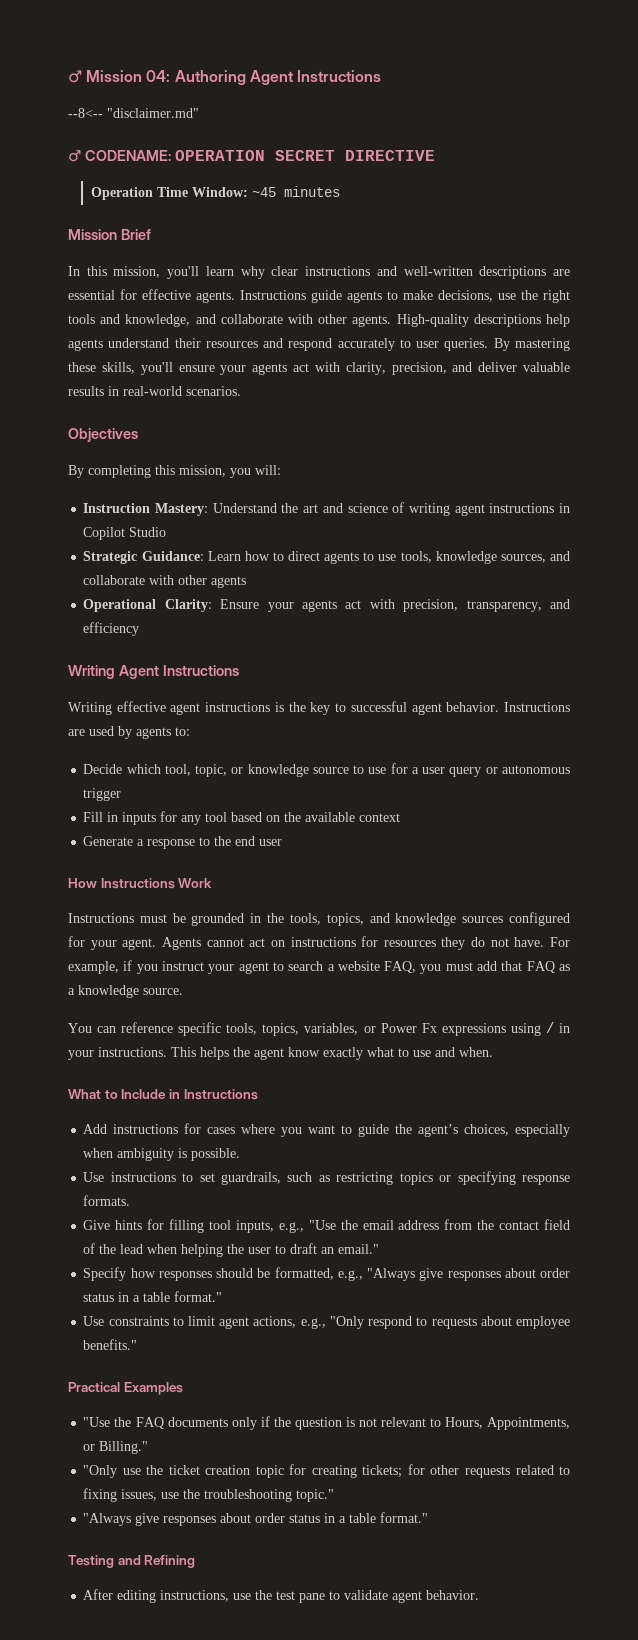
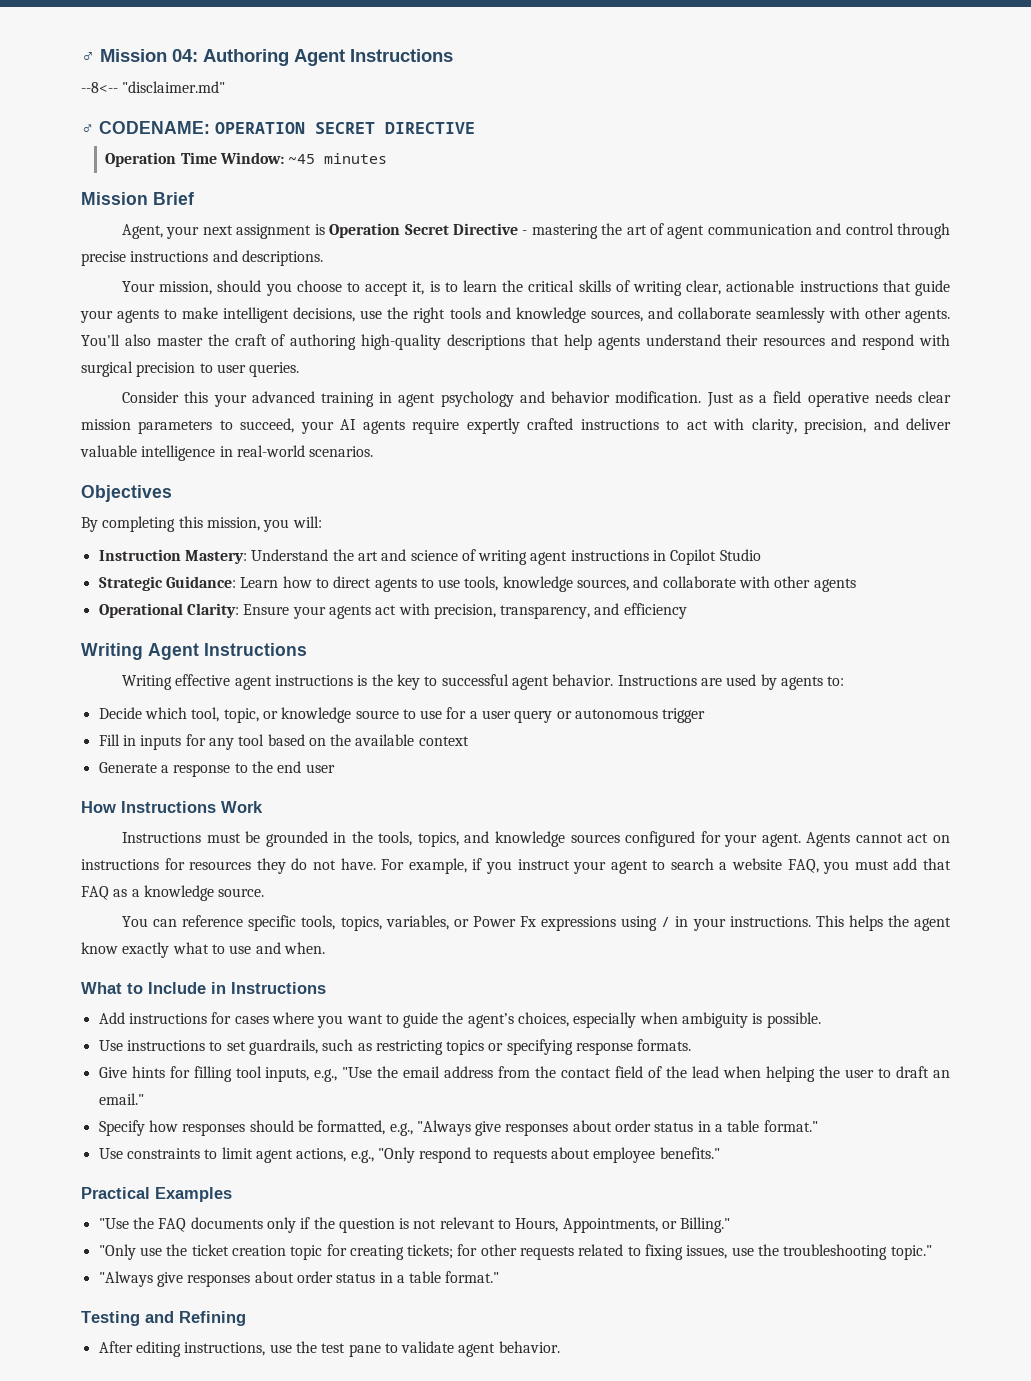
- In this mission, you'll learn why clear instructions and well-written descriptions are essential for effective agents. Instructions guide agents to make decisions, use the right tools and knowledge, and collaborate with other agents.
+ Agent, your next assignment is Operation Secret Directive - mastering the art of agent communication and control through precise instructions and descriptions.
+ Your mission, should you choose to accept it, is to learn the critical skills of writing clear, actionable instructions that guide your agents to make intelligent decisions, use the right tools and knowledge sources, and collaborate seamlessly with other agents.
- High-quality descriptions help agents understand their resources and respond accurately to user queries. By mastering these skills, you'll ensure your agents act with clarity, precision, and deliver valuable results in real-world scenarios.
+ You'll also master the craft of authoring high-quality descriptions that help agents understand their resources and respond with surgical precision to user queries.
+ Consider this your advanced training in agent psychology and behavior modification. Just as a field operative needs clear mission parameters to succeed, your AI agents require expertly crafted instructions to act with clarity, precision, and deliver valuable intelligence in real-world scenarios.

